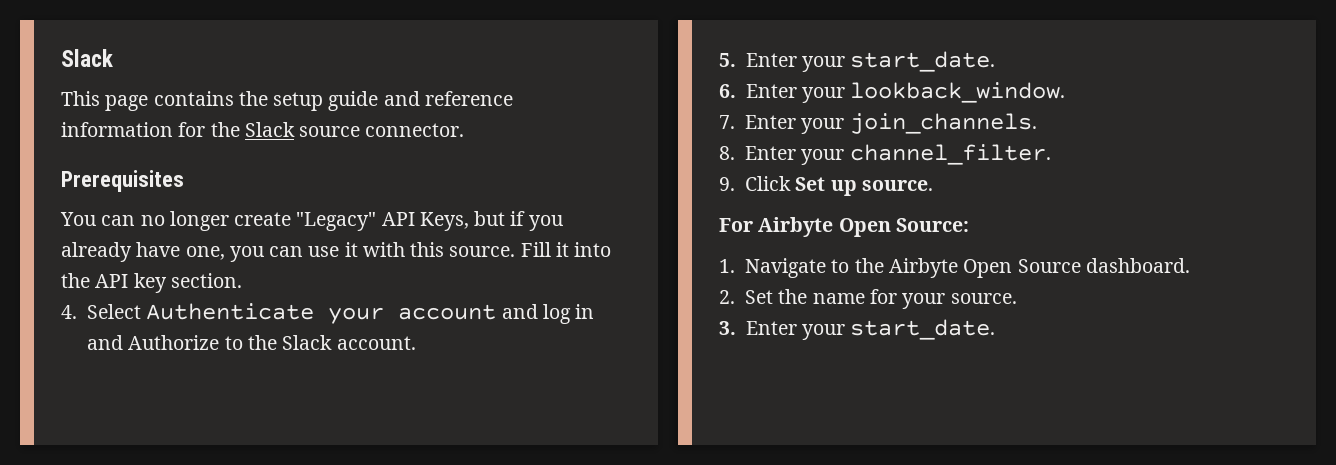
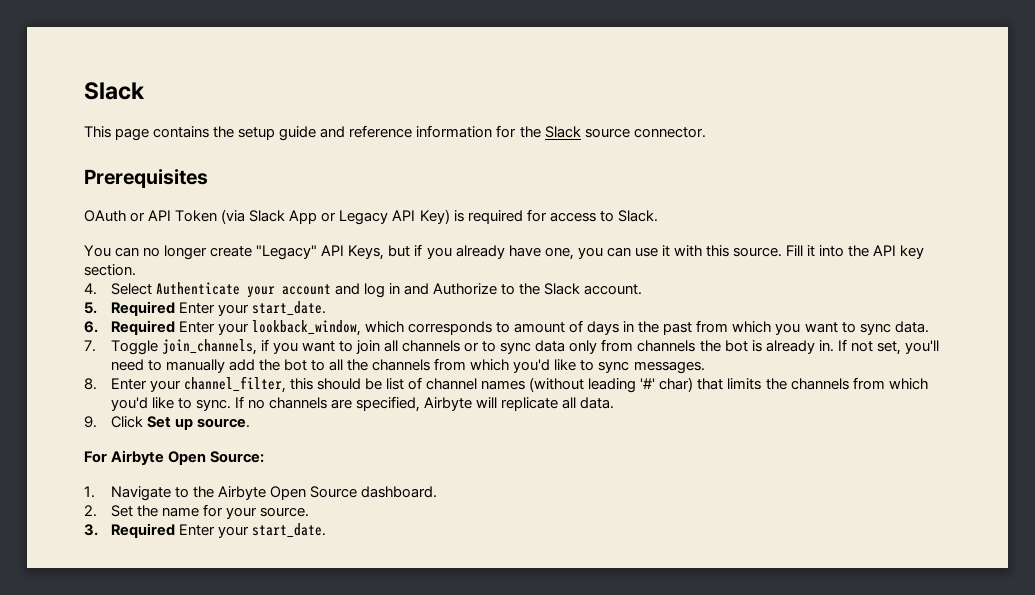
+ OAuth or API Token (via Slack App or Legacy API Key) is required for access to Slack.
- 5. Enter your start_date.
+ 5. Required Enter your start_date.
- 6. Enter your lookback_window.
- 7. Enter your join_channels.
- 8. Enter your channel_filter.
+ 6. Required Enter your lookback_window, which corresponds to amount of days in the past from which you want to sync data.
+ 7. Toggle join_channels, if you want to join all channels or to sync data only from channels the bot is already in. If not set, you'll need to manually add the bot to all the channels from which you'd like to sync messages.
+ 8. Enter your channel_filter, this should be list of channel names (without leading '#' char) that limits the channels from which you'd like to sync. If no channels are specified, Airbyte will replicate all data.
- 3. Enter your start_date.
+ 3. Required Enter your start_date.

